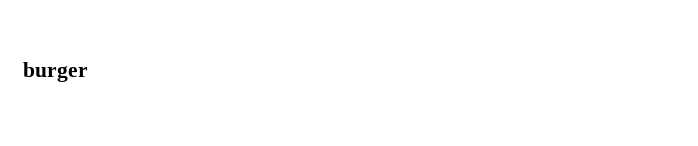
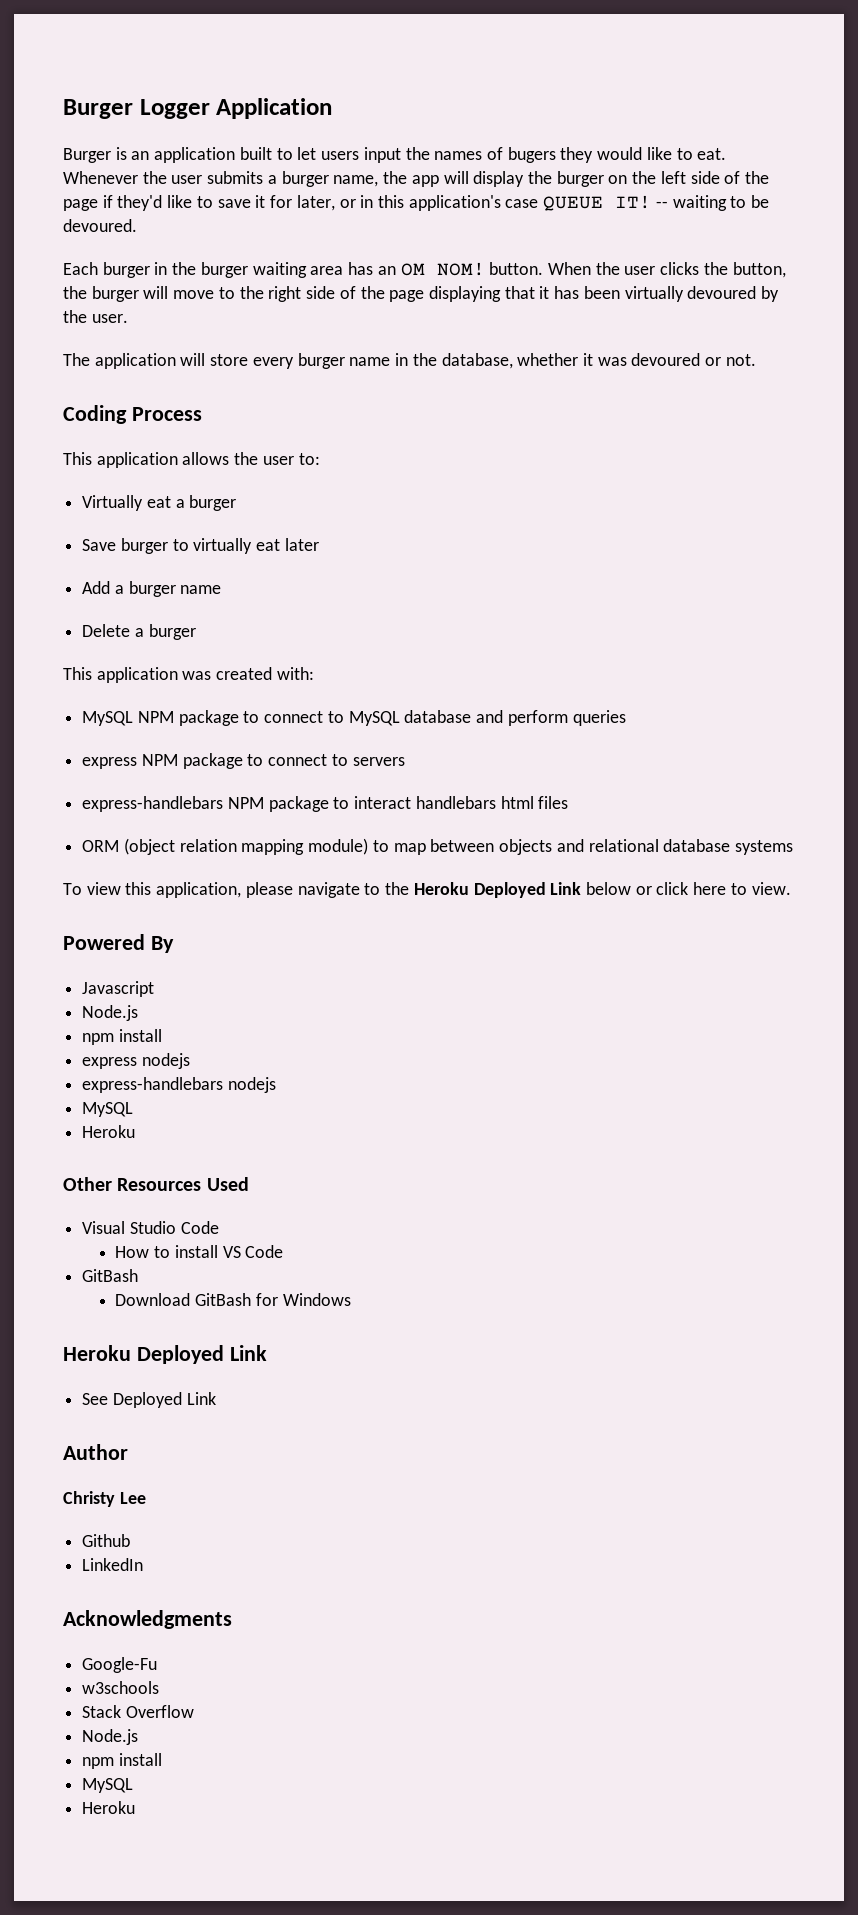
- burger
+ Burger Logger Application
+ Burger is an application built to let users input the names of bugers they would like to eat. Whenever the user submits a burger name, the app will display the burger on the left side of the page if they'd like to save it for later, or in this application's case QUEUE IT! -- waiting to be devoured.
+ Each burger in the burger waiting area has an OM NOM! button. When the user clicks the button, the burger will move to the right side of the page displaying that it has been virtually devoured by the user.
+ The application will store every burger name in the database, whether it was devoured or not.
+ Coding Process
+ This application allows the user to:
+ Virtually eat a burger
+ Save burger to virtually eat later
+ Add a burger name
+ Delete a burger
+ This application was created with:
+ MySQL NPM package to connect to MySQL database and perform queries
+ express NPM package to connect to servers
+ express-handlebars NPM package to interact handlebars html files
+ ORM (object relation mapping module) to map between objects and relational database systems
+ To view this application, please navigate to the Heroku Deployed Link below or click here to view.
+ Powered By
+ Javascript
+ Node.js
+ npm install
+ express nodejs
+ express-handlebars nodejs
+ MySQL
+ Heroku
+ Other Resources Used
+ Visual Studio Code
+ How to install VS Code
+ GitBash
+ Download GitBash for Windows
+ Heroku Deployed Link
+ See Deployed Link
+ Author
+ Christy Lee
+ Github
+ LinkedIn
+ Acknowledgments
+ Google-Fu
+ w3schools
+ Stack Overflow
+ Node.js
+ npm install
+ MySQL
+ Heroku

